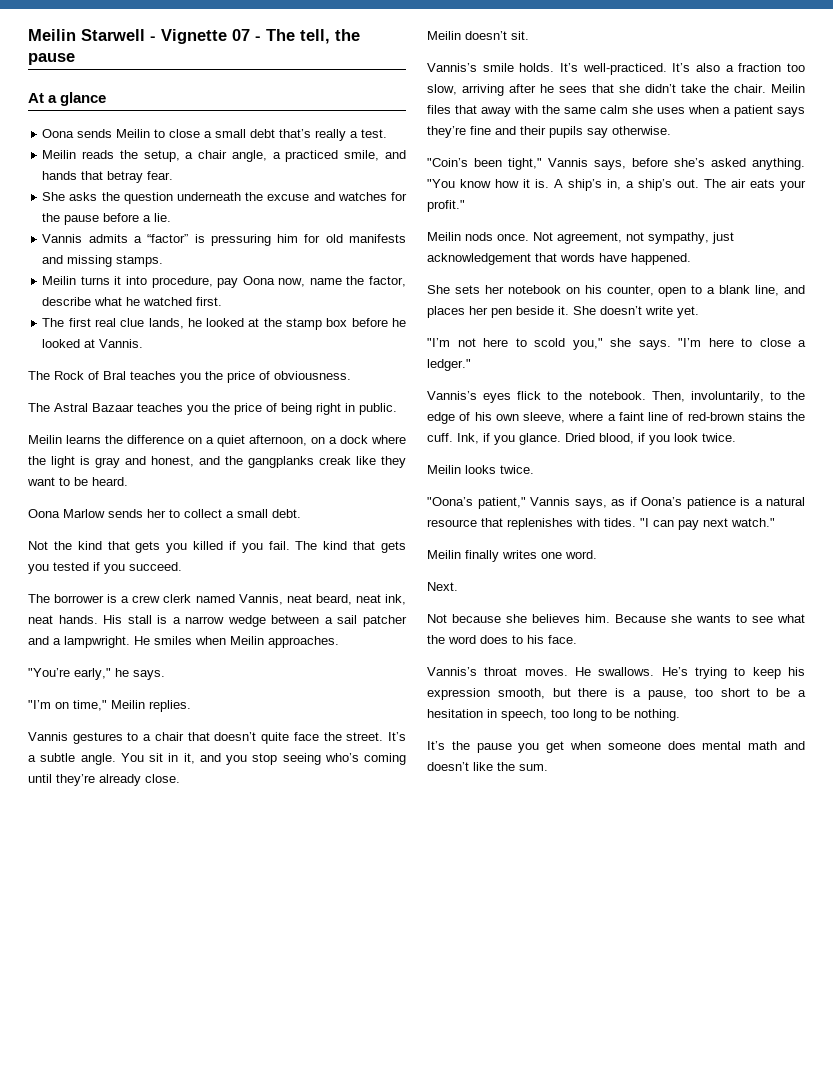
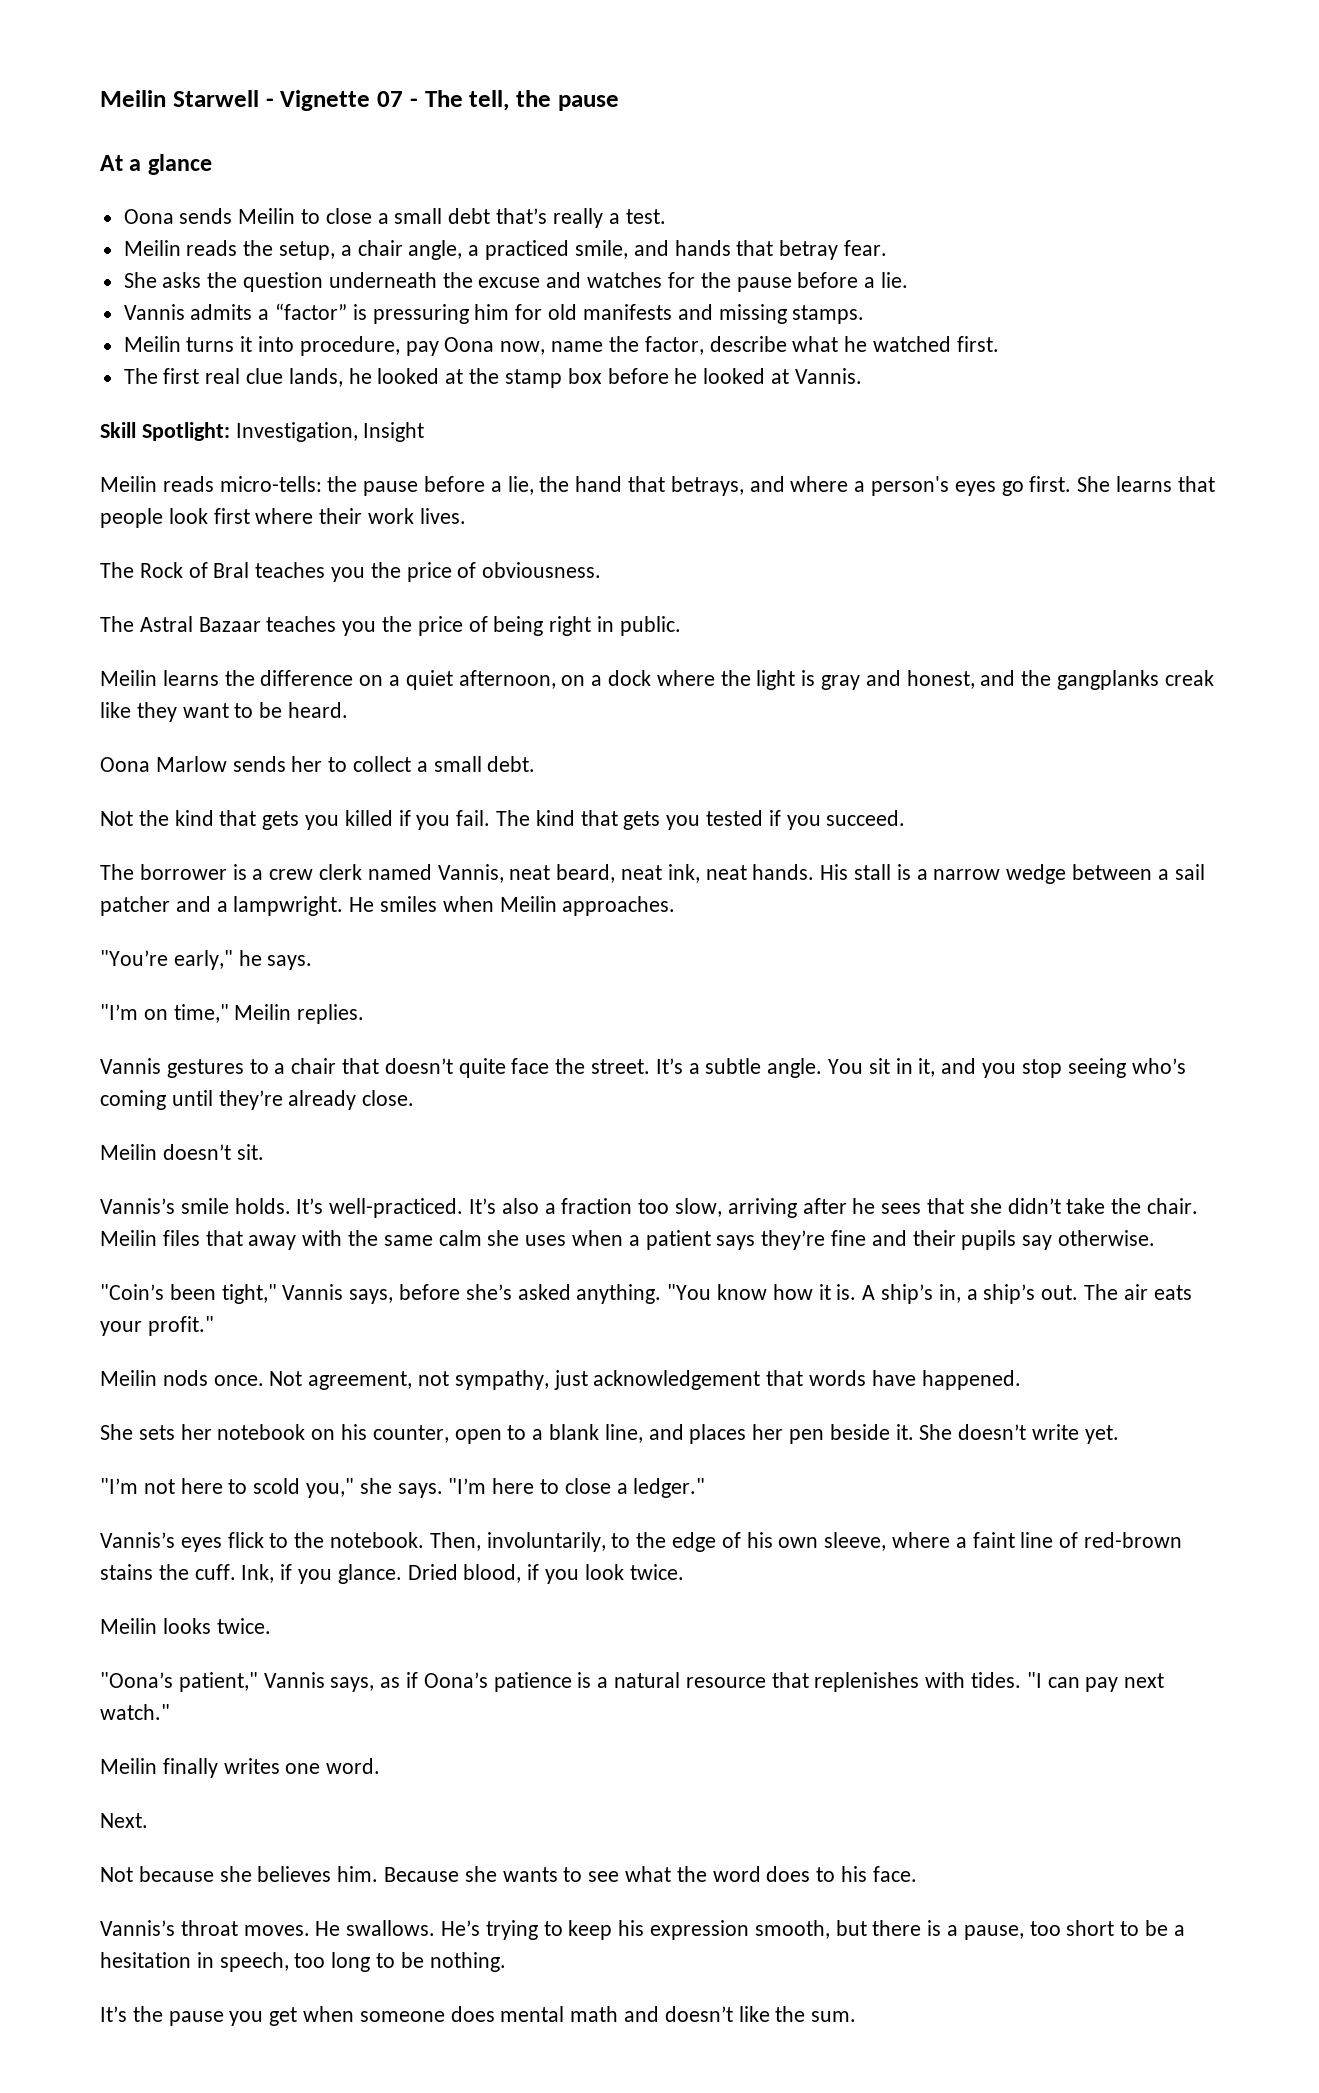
+ Skill Spotlight: Investigation, Insight
+ Meilin reads micro-tells: the pause before a lie, the hand that betrays, and where a person's eyes go first. She learns that people look first where their work lives.

